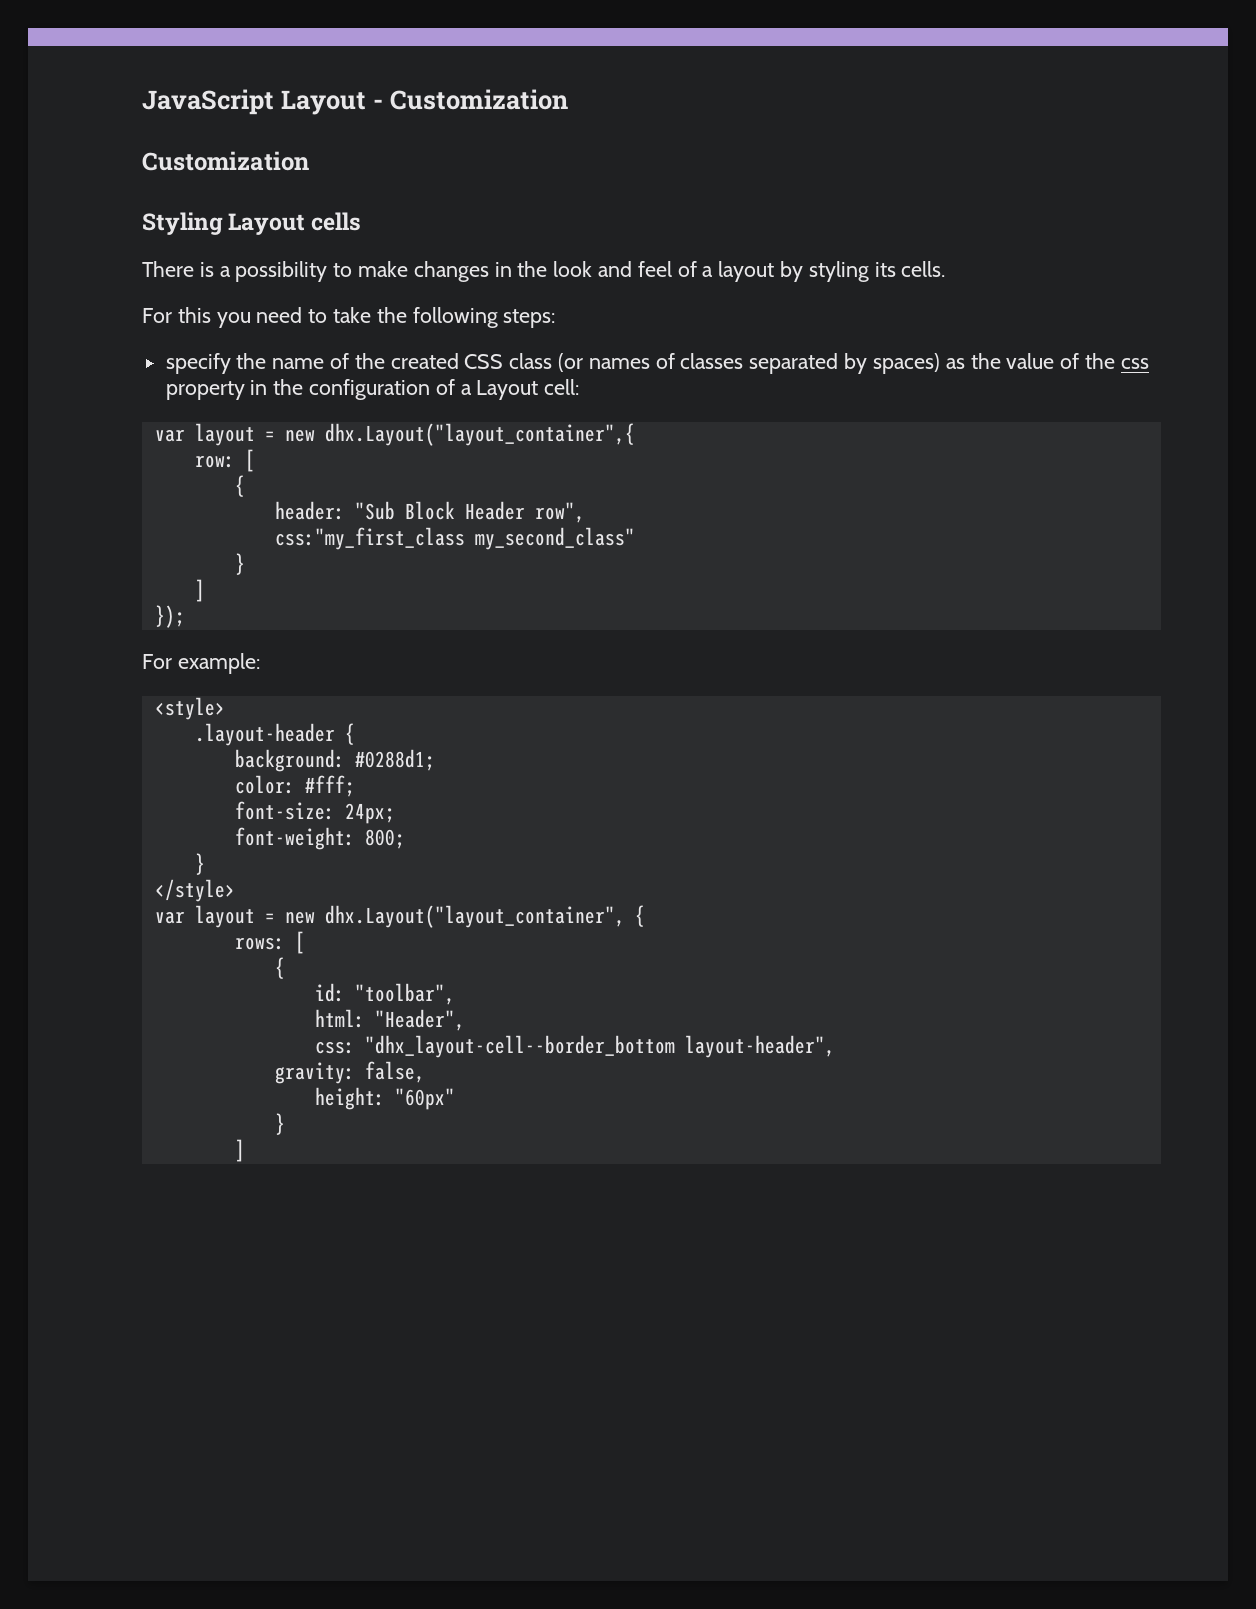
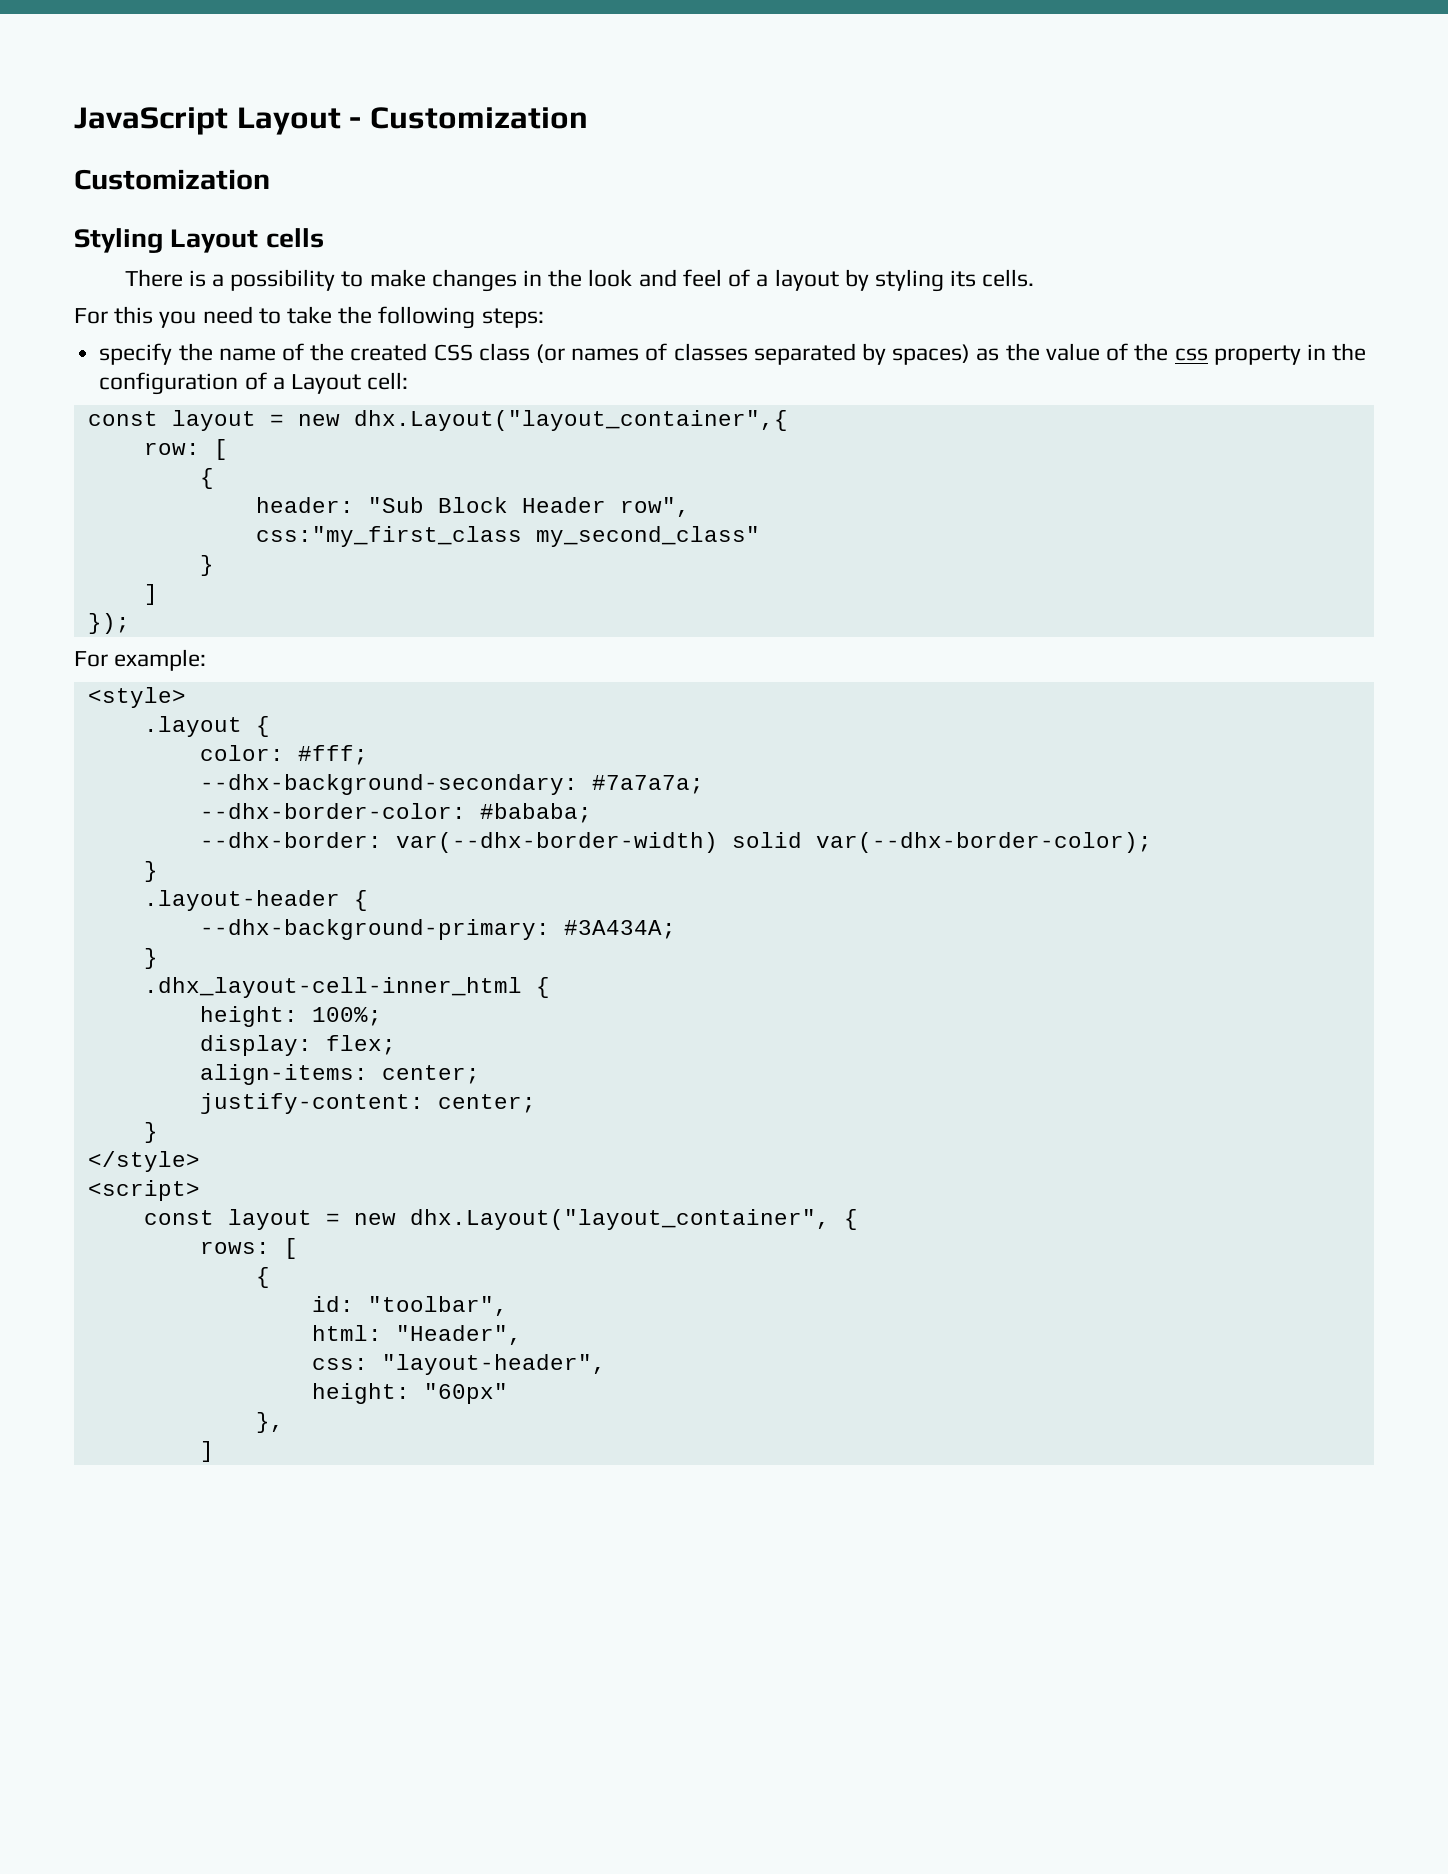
- var layout = new dhx.Layout("layout_container",{
+ const layout = new dhx.Layout("layout_container",{
- .layout-header {
- background: #0288d1;
+ .layout {
- font-size: 24px;
- font-weight: 800;
+ --dhx-background-secondary: #7a7a7a;
+ --dhx-border-color: #bababa;
+ --dhx-border: var(--dhx-border-width) solid var(--dhx-border-color);
+ }
+ .layout-header {
+ --dhx-background-primary: #3A434A;
+ }
+ .dhx_layout-cell-inner_html {
+ height: 100%;
+ display: flex;
+ align-items: center;
+ justify-content: center;
- var layout = new dhx.Layout("layout_container", {
+ <script>
+ const layout = new dhx.Layout("layout_container", {
- css: "dhx_layout-cell--border_bottom layout-header",
- gravity: false,
+ css: "layout-header",
  height: "60px"
- }
+ },

